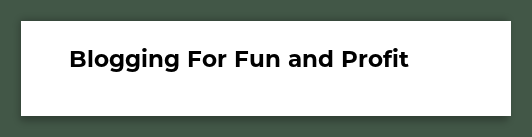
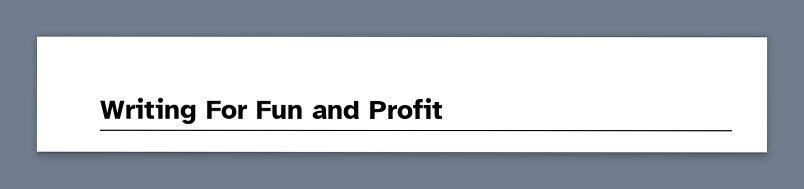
- Blogging For Fun and Profit
+ Writing For Fun and Profit

